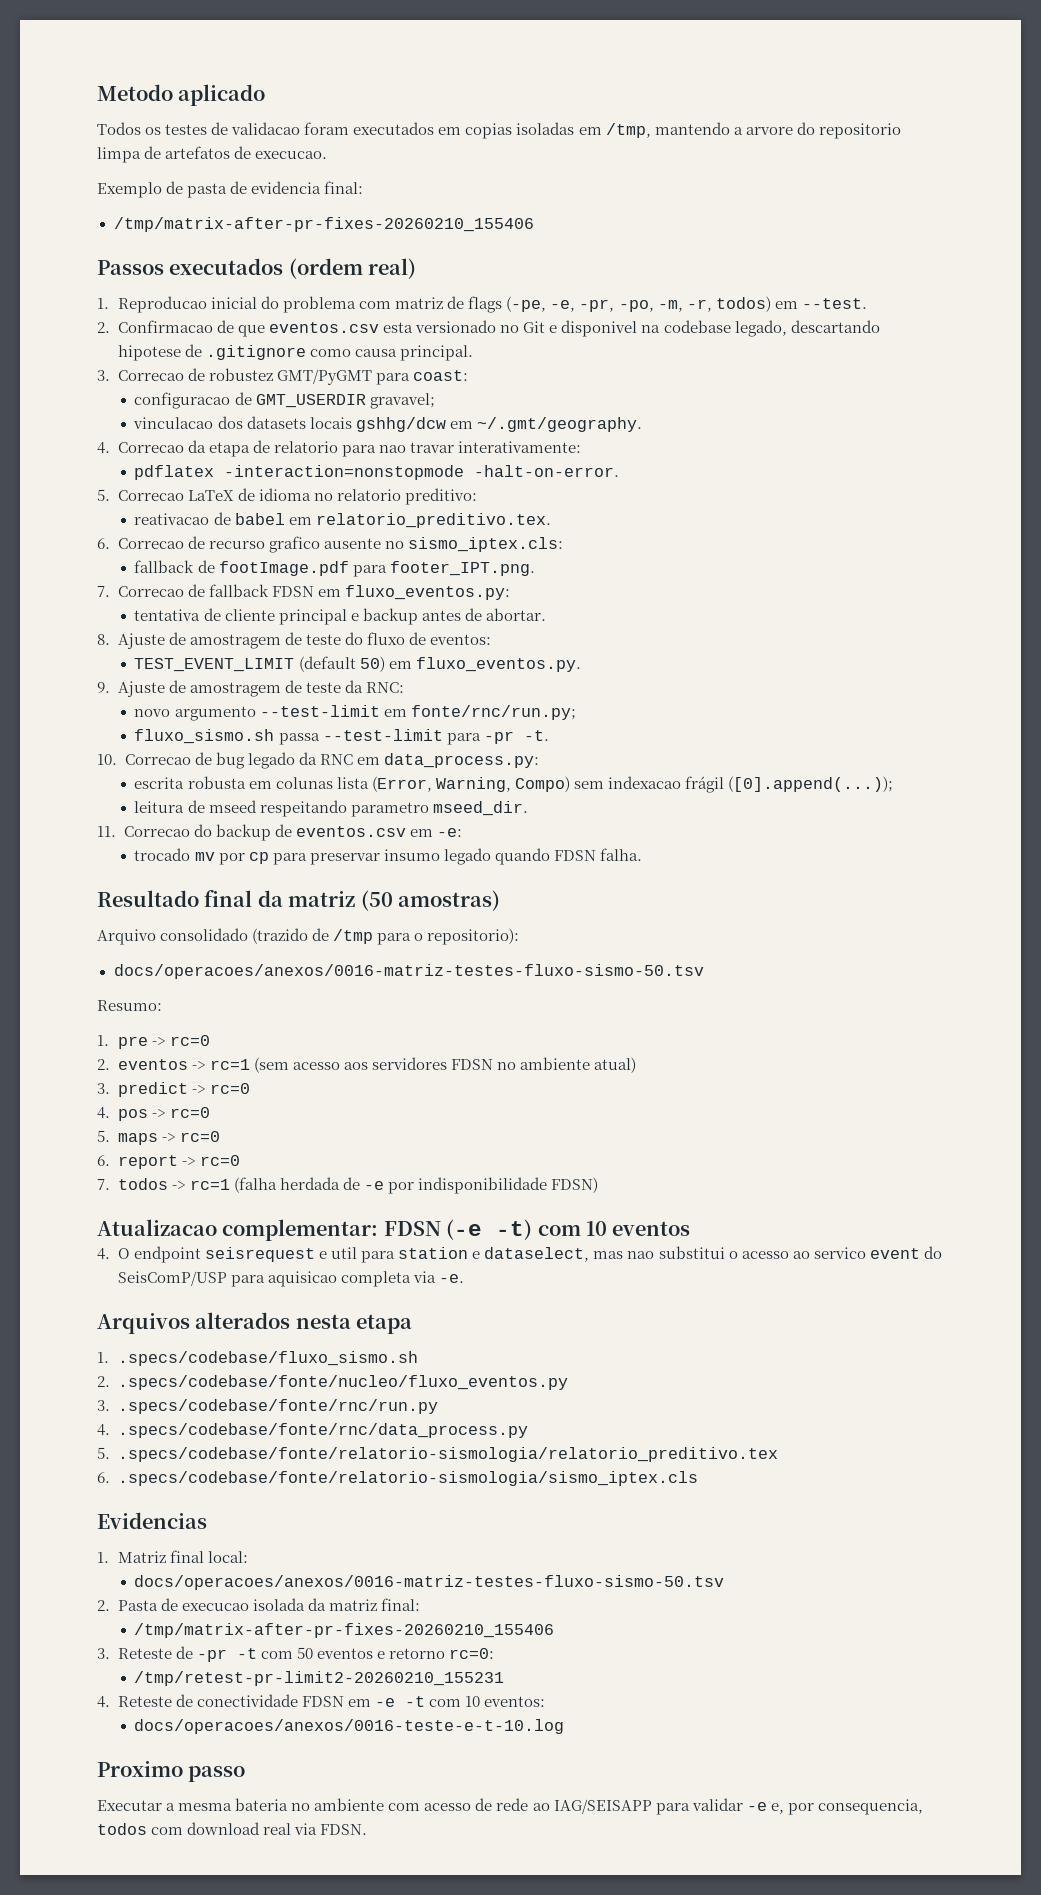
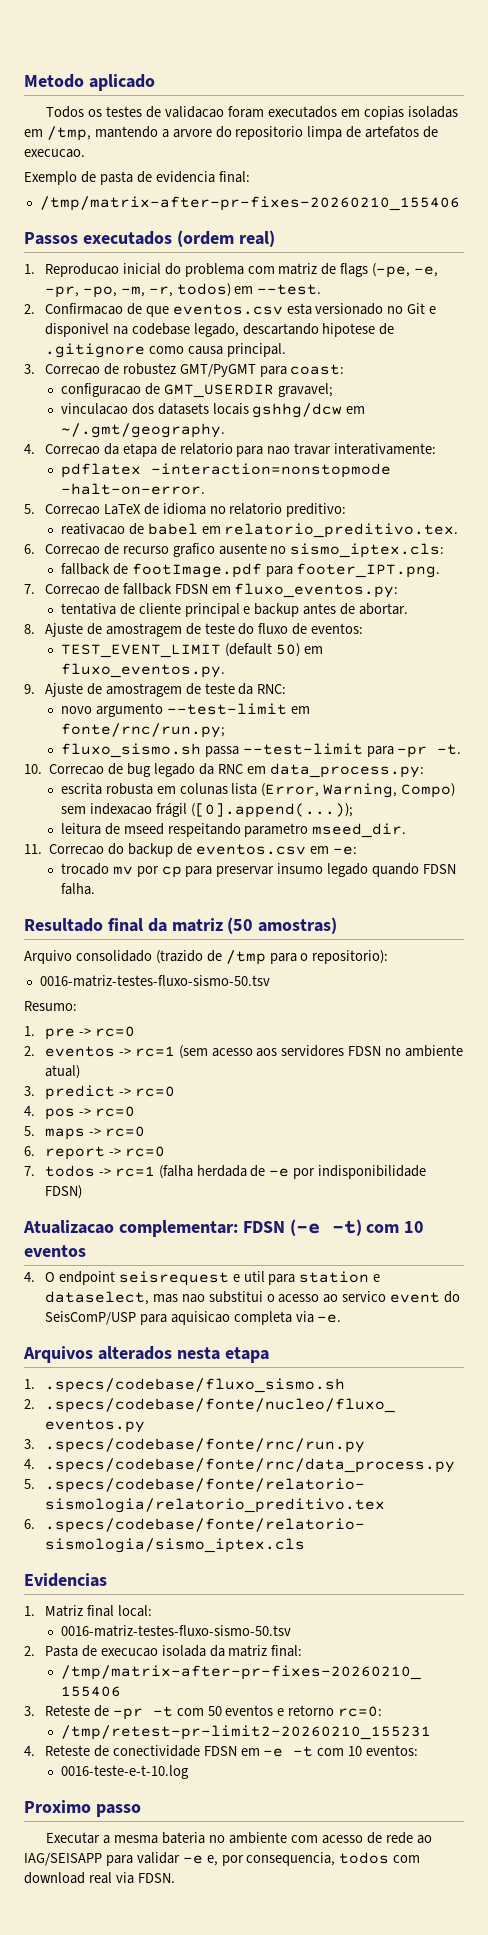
  Arquivo consolidado (trazido de /tmp para o repositorio):
- docs/operacoes/anexos/0016-matriz-testes-fluxo-sismo-50.tsv
+ 0016-matriz-testes-fluxo-sismo-50.tsv
  1. Matriz final local:
- docs/operacoes/anexos/0016-matriz-testes-fluxo-sismo-50.tsv
+ 0016-matriz-testes-fluxo-sismo-50.tsv
- docs/operacoes/anexos/0016-teste-e-t-10.log
+ 0016-teste-e-t-10.log

